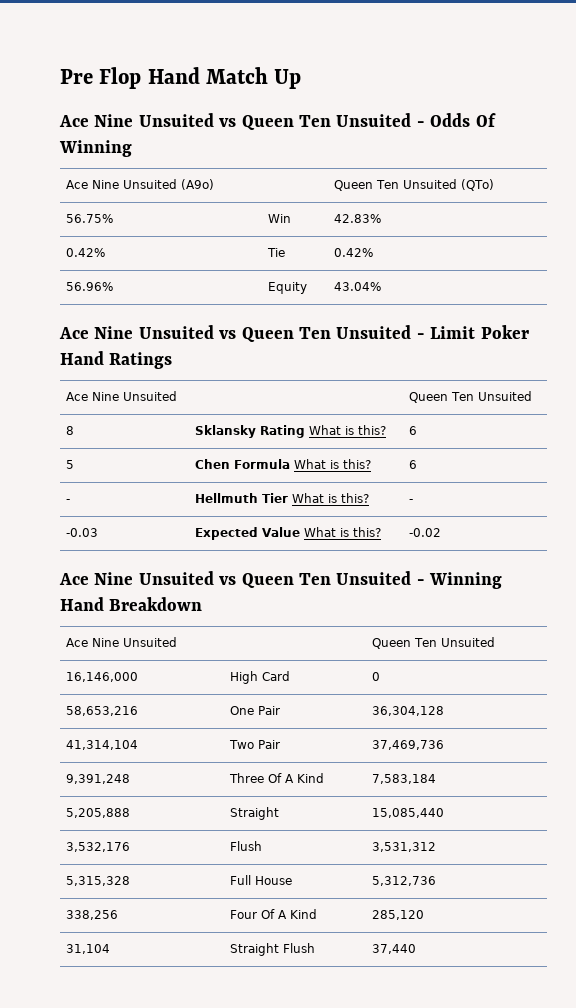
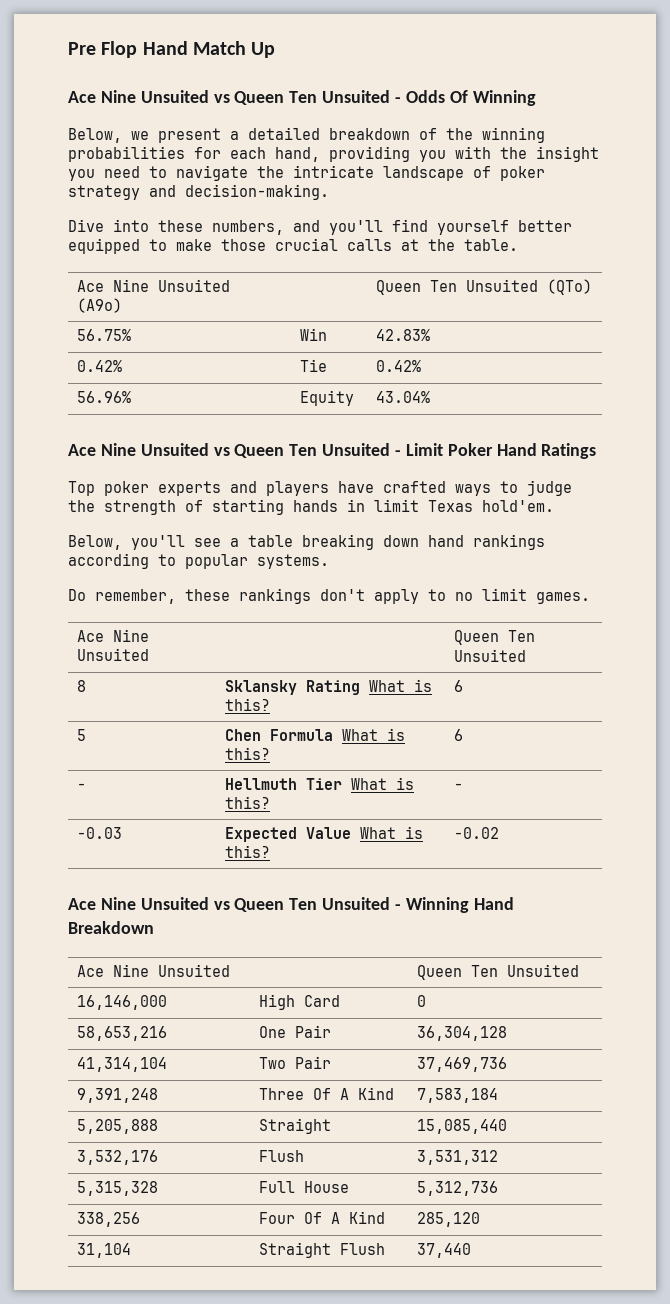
+ Below, we present a detailed breakdown of the winning probabilities for each hand, providing you with the insight you need to navigate the intricate landscape of poker strategy and decision-making.
+ Dive into these numbers, and you'll find yourself better equipped to make those crucial calls at the table.
+ Top poker experts and players have crafted ways to judge the strength of starting hands in limit Texas hold'em.
+ Below, you'll see a table breaking down hand rankings according to popular systems.
+ Do remember, these rankings don't apply to no limit games.

